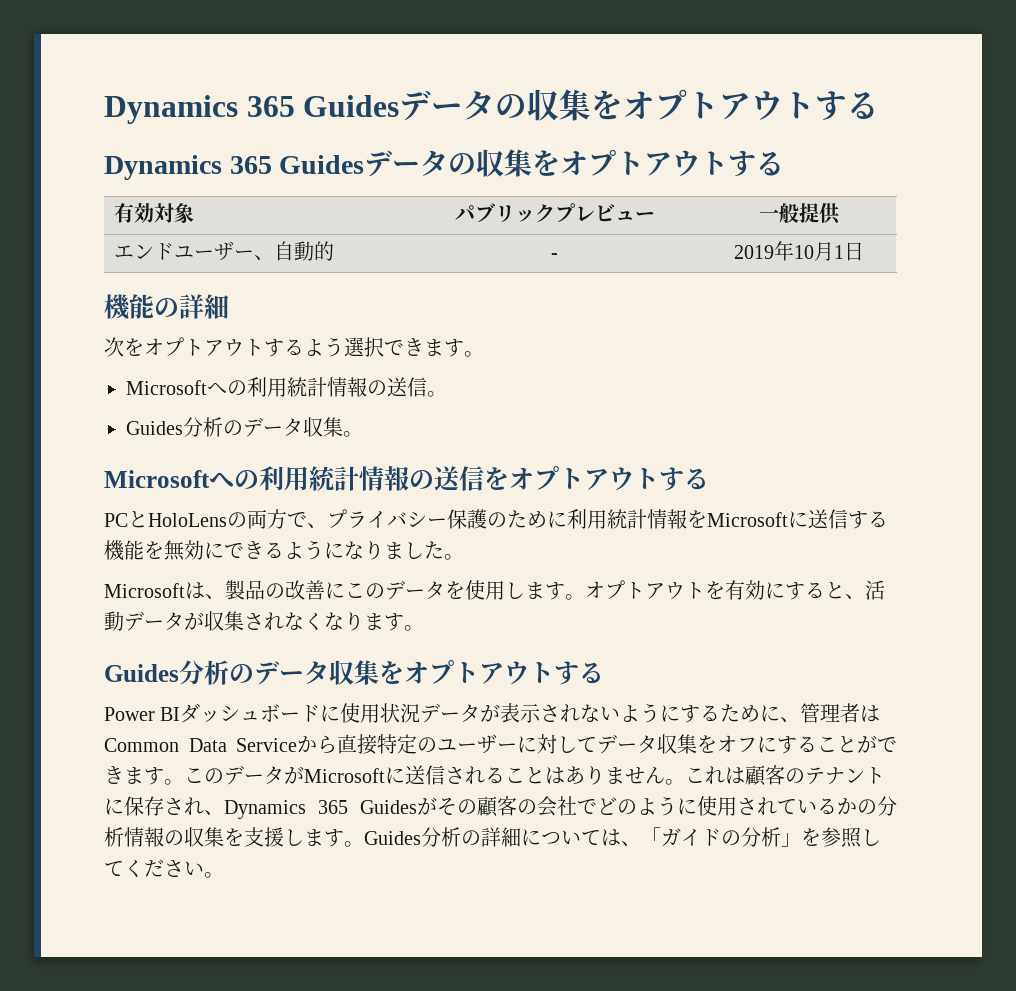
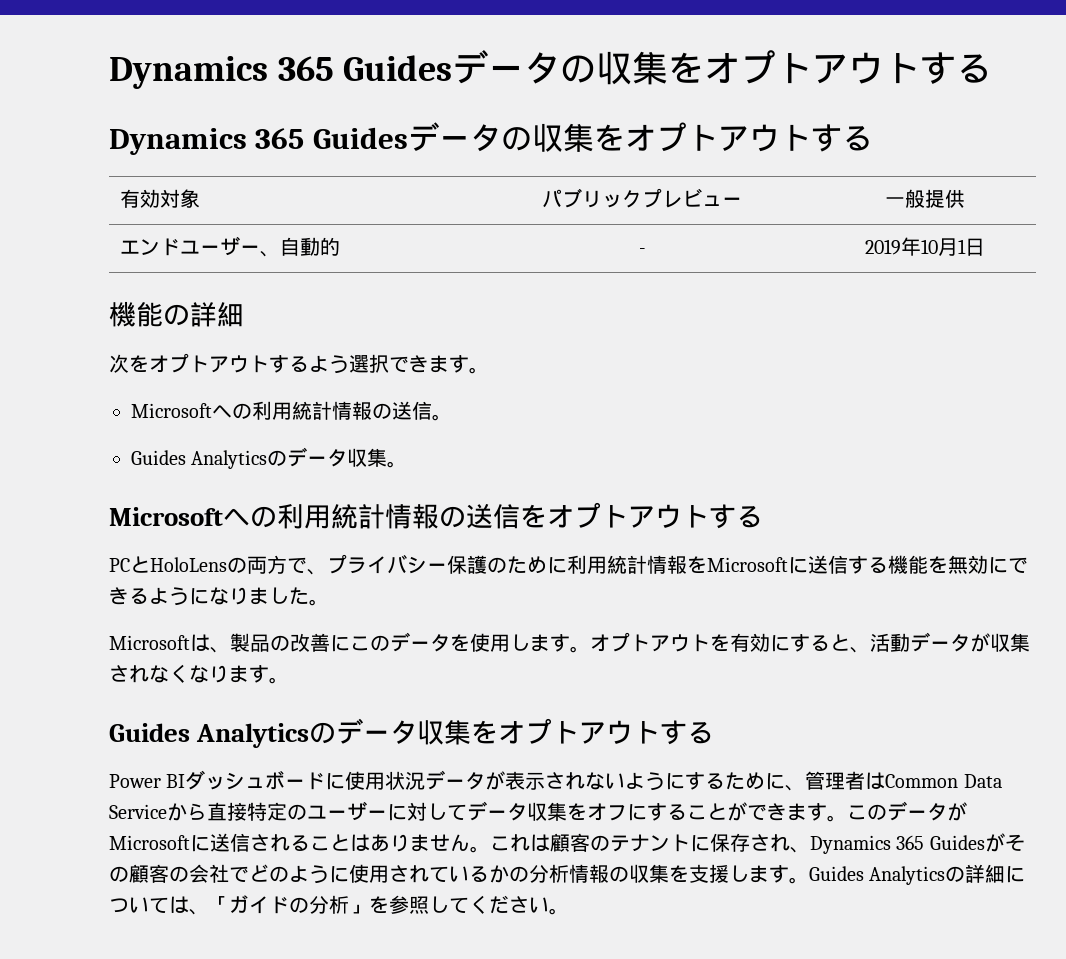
- Guides分析のデータ収集。
+ Guides Analyticsのデータ収集。
- Guides分析のデータ収集をオプトアウトする
+ Guides Analyticsのデータ収集をオプトアウトする
- Guides分析の詳細については、「ガイドの分析」を参照してください。
+ Guides Analyticsの詳細については、「ガイドの分析」を参照してください。

